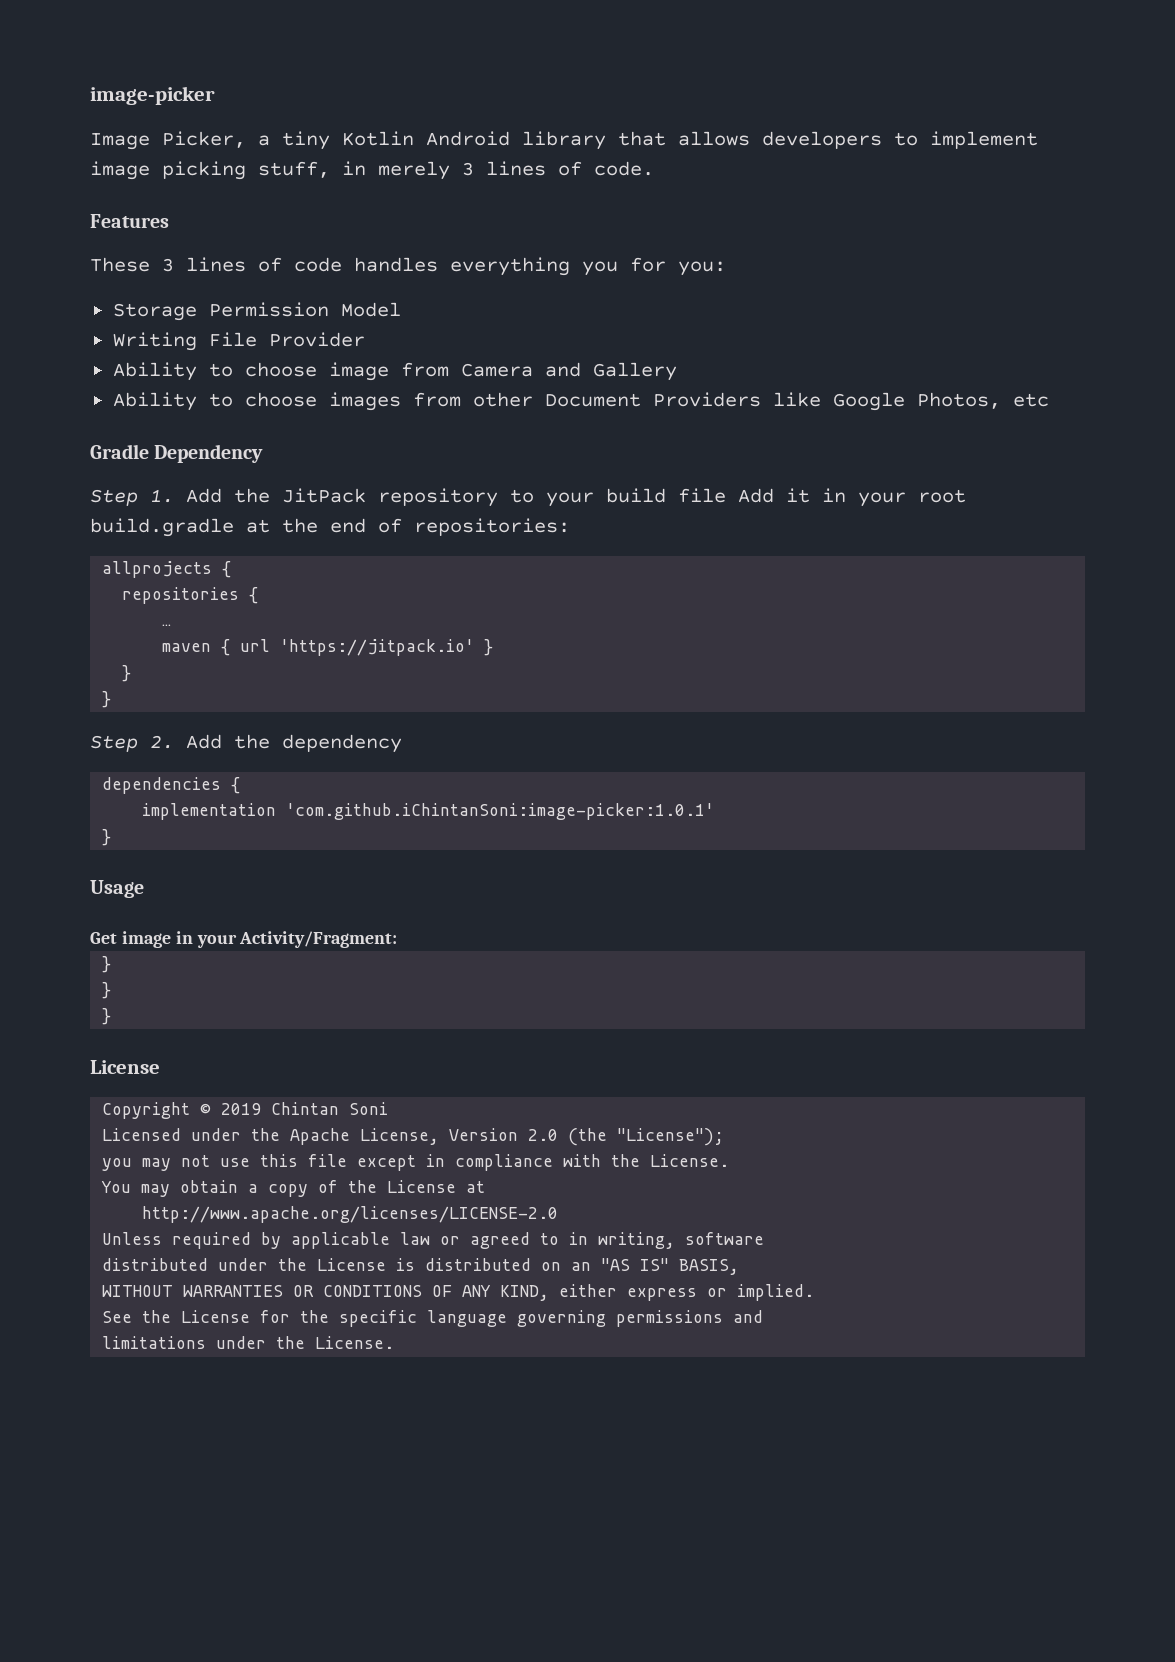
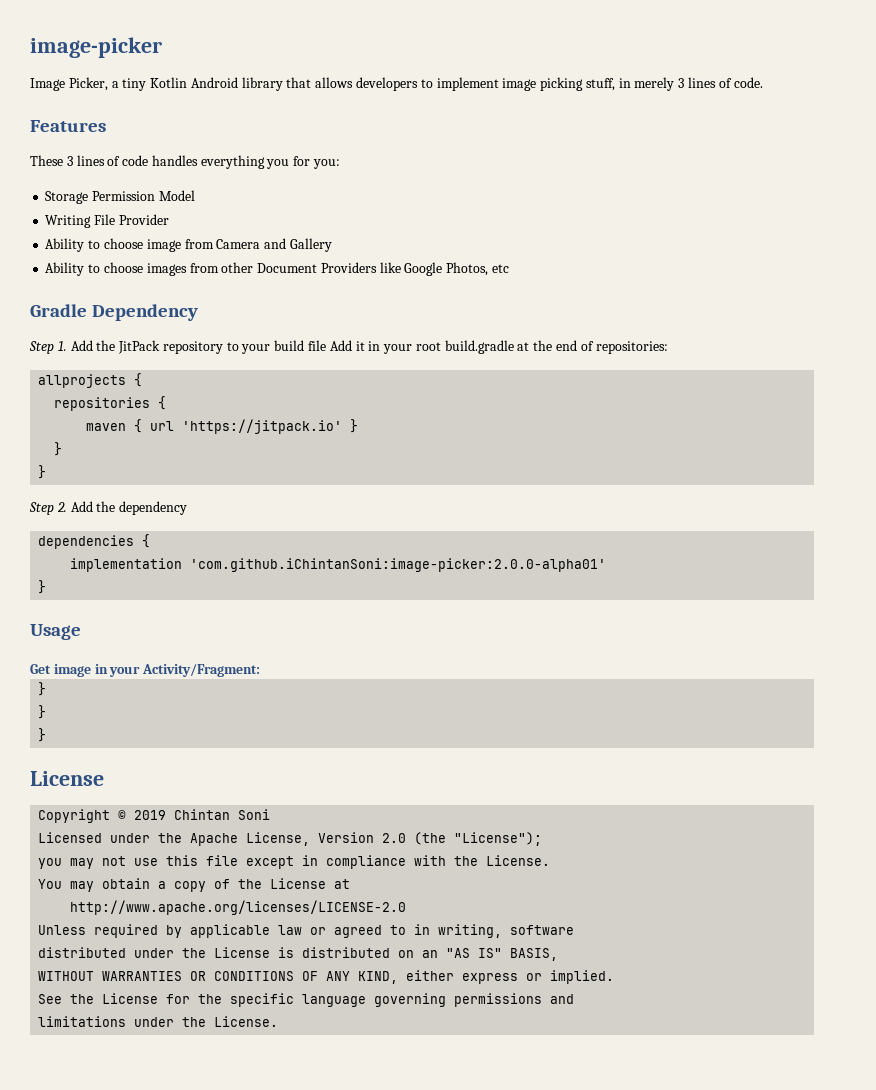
- …
- implementation 'com.github.iChintanSoni:image-picker:1.0.1'
+ implementation 'com.github.iChintanSoni:image-picker:2.0.0-alpha01'

